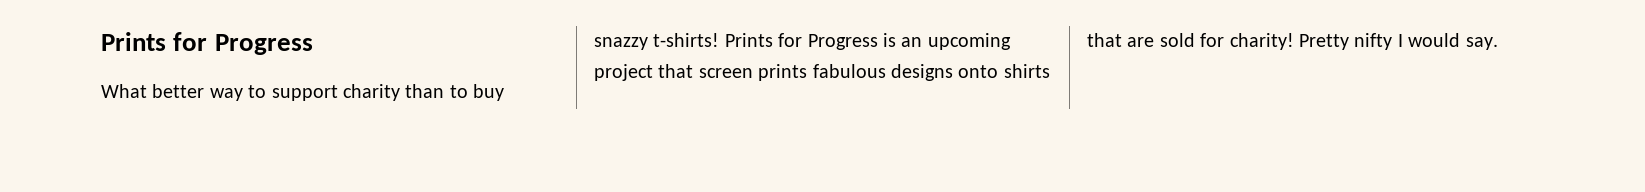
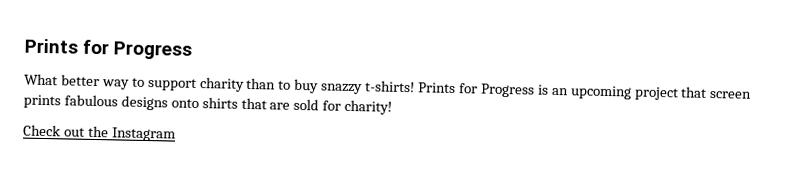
- Prints for Progress is an upcoming project that screen prints fabulous designs onto shirts that are sold for charity! Pretty nifty I would say.
+ Prints for Progress is an upcoming project that screen prints fabulous designs onto shirts that are sold for charity!
+ Check out the Instagram

